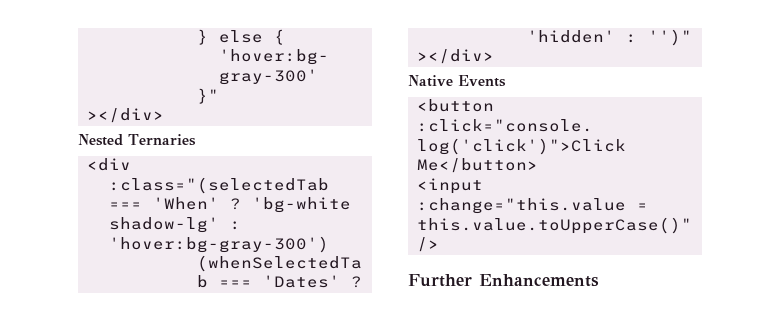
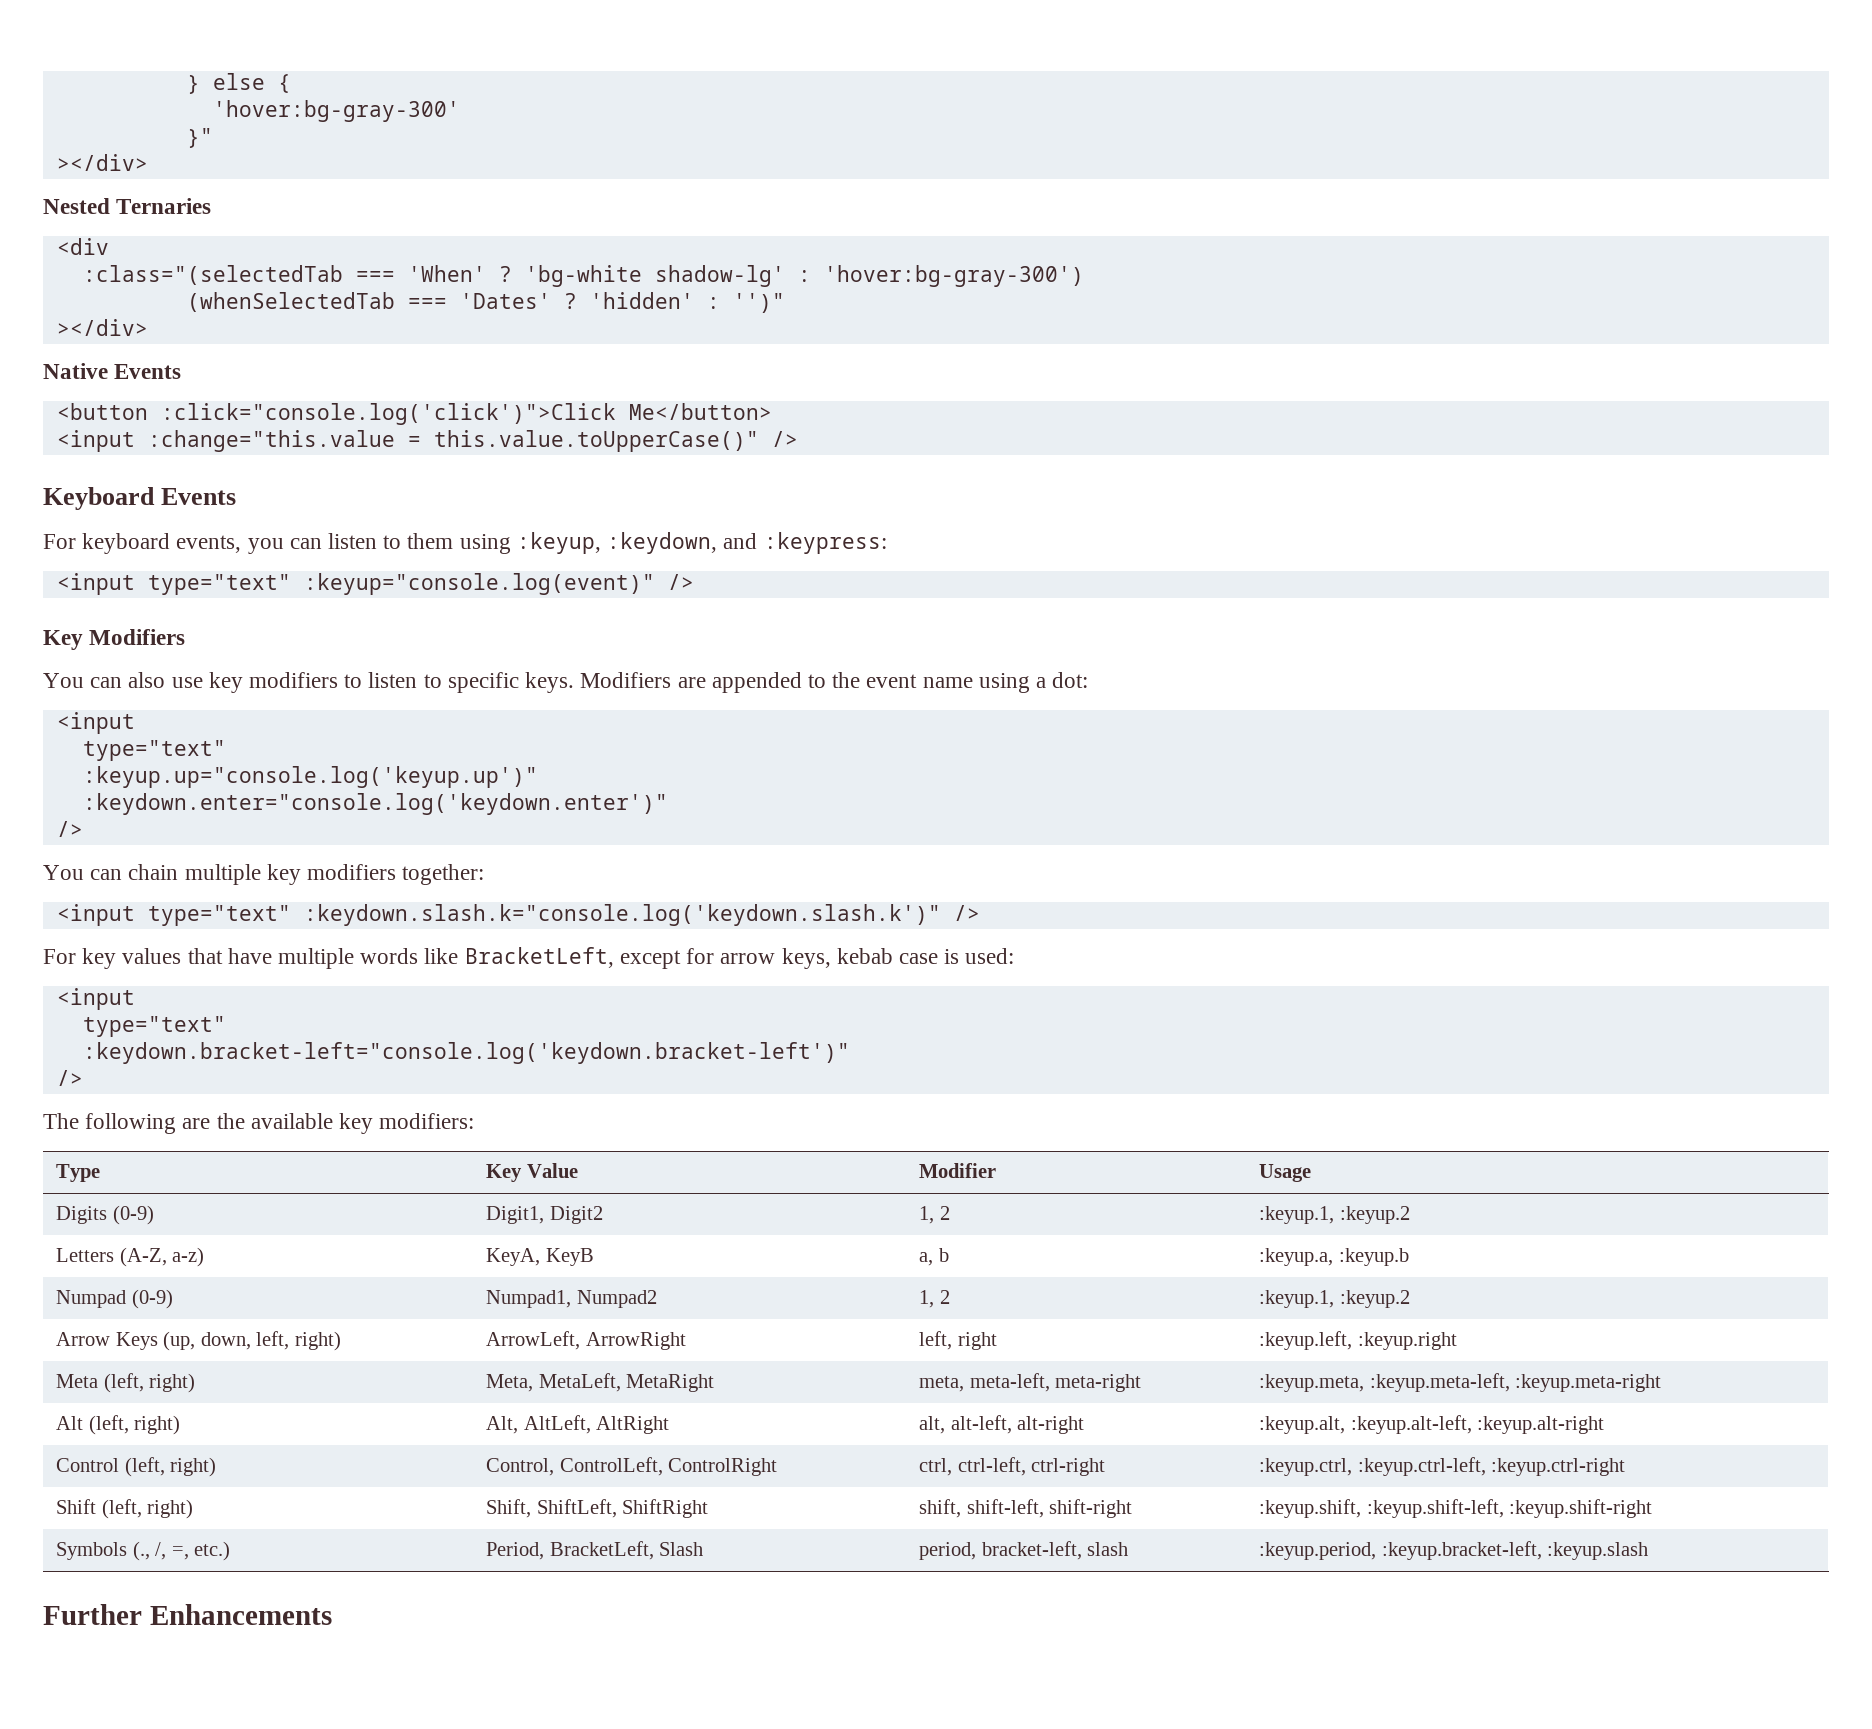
+ Keyboard Events
+ For keyboard events, you can listen to them using :keyup, :keydown, and :keypress:
+ <input type="text" :keyup="console.log(event)" />
+ Key Modifiers
+ You can also use key modifiers to listen to specific keys. Modifiers are appended to the event name using a dot:
+ <input
+ type="text"
+ :keyup.up="console.log('keyup.up')"
+ :keydown.enter="console.log('keydown.enter')"
+ />
+ You can chain multiple key modifiers together:
+ <input type="text" :keydown.slash.k="console.log('keydown.slash.k')" />
+ For key values that have multiple words like BracketLeft, except for arrow keys, kebab case is used:
+ <input
+ type="text"
+ :keydown.bracket-left="console.log('keydown.bracket-left')"
+ />
+ The following are the available key modifiers:
+ Type | Key Value | Modifier | Usage
+ Digits (0-9) | Digit1, Digit2 | 1, 2 | :keyup.1, :keyup.2
+ Letters (A-Z, a-z) | KeyA, KeyB | a, b | :keyup.a, :keyup.b
+ Numpad (0-9) | Numpad1, Numpad2 | 1, 2 | :keyup.1, :keyup.2
+ Arrow Keys (up, down, left, right) | ArrowLeft, ArrowRight | left, right | :keyup.left, :keyup.right
+ Meta (left, right) | Meta, MetaLeft, MetaRight | meta, meta-left, meta-right | :keyup.meta, :keyup.meta-left, :keyup.meta-right
+ Alt (left, right) | Alt, AltLeft, AltRight | alt, alt-left, alt-right | :keyup.alt, :keyup.alt-left, :keyup.alt-right
+ Control (left, right) | Control, ControlLeft, ControlRight | ctrl, ctrl-left, ctrl-right | :keyup.ctrl, :keyup.ctrl-left, :keyup.ctrl-right
+ Shift (left, right) | Shift, ShiftLeft, ShiftRight | shift, shift-left, shift-right | :keyup.shift, :keyup.shift-left, :keyup.shift-right
+ Symbols (., /, =, etc.) | Period, BracketLeft, Slash | period, bracket-left, slash | :keyup.period, :keyup.bracket-left, :keyup.slash

